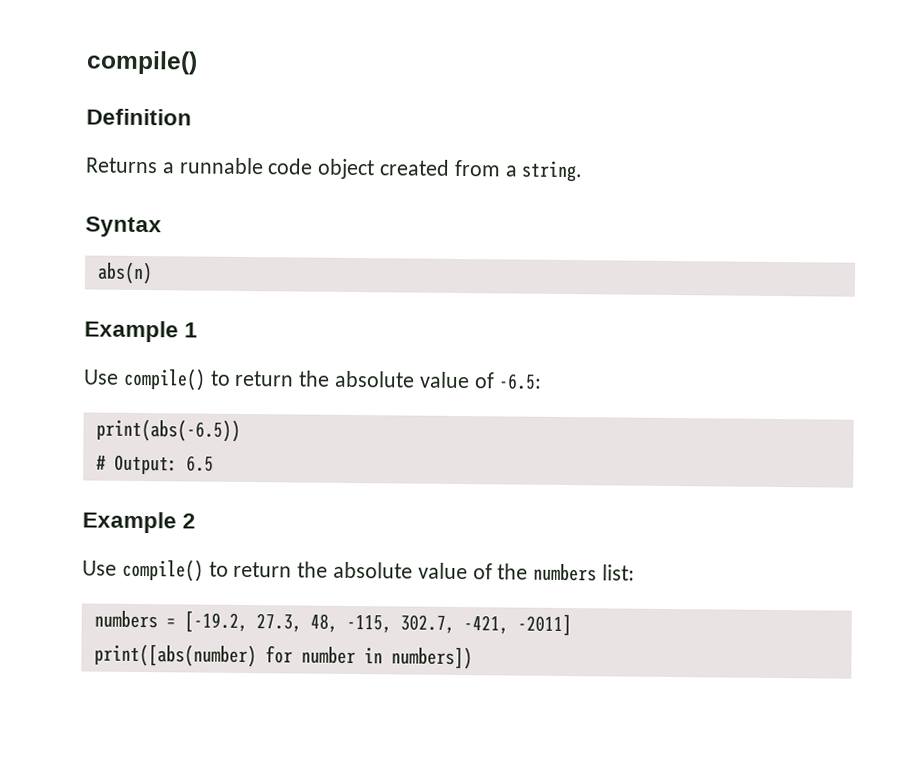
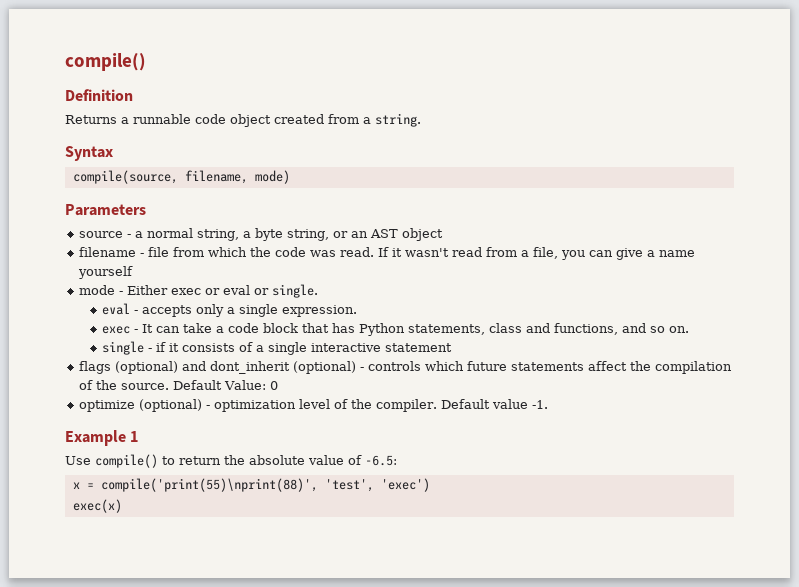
- abs(n)
+ compile(source, filename, mode)
+ Parameters
+ source - a normal string, a byte string, or an AST object
+ filename - file from which the code was read. If it wasn't read from a file, you can give a name yourself
+ mode - Either exec or eval or single.
+ eval - accepts only a single expression.
+ exec - It can take a code block that has Python statements, class and functions, and so on.
+ single - if it consists of a single interactive statement
+ flags (optional) and dont_inherit (optional) - controls which future statements affect the compilation of the source. Default Value: 0
+ optimize (optional) - optimization level of the compiler. Default value -1.
- print(abs(-6.5))
- # Output: 6.5
- Example 2
- Use compile() to return the absolute value of the numbers list:
- numbers = [-19.2, 27.3, 48, -115, 302.7, -421, -2011]
- print([abs(number) for number in numbers])
+ x = compile('print(55)\nprint(88)', 'test', 'exec')
+ exec(x)

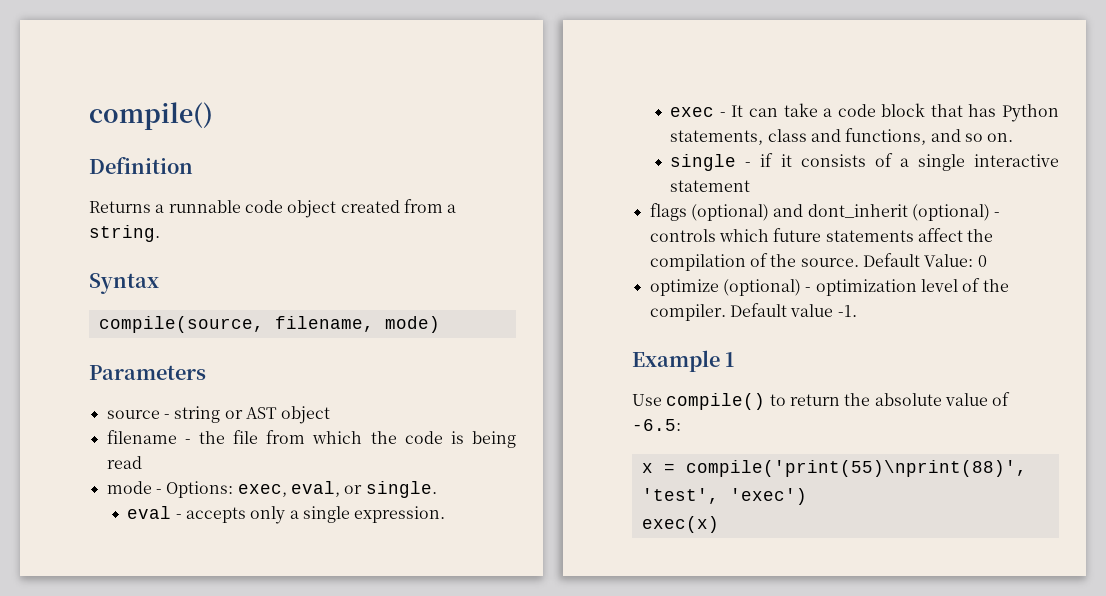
- source - a normal string, a byte string, or an AST object
+ source - string or AST object
- filename - file from which the code was read. If it wasn't read from a file, you can give a name yourself
- mode - Either exec or eval or single.
+ filename - the file from which the code is being read
+ mode - Options: exec, eval, or single.

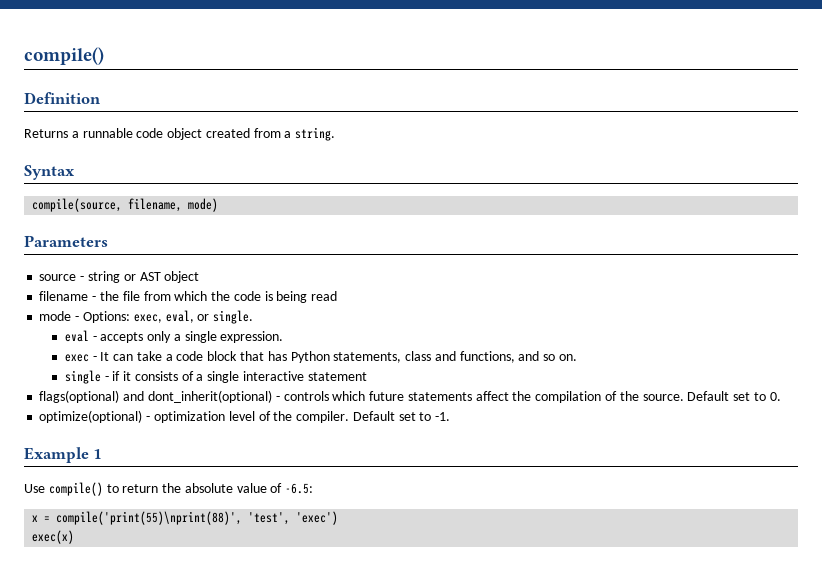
- flags (optional) and dont_inherit (optional) - controls which future statements affect the compilation of the source.
+ flags(optional) and dont_inherit(optional) - controls which future statements affect the compilation of the source.
- Default Value: 0
- optimize (optional) - optimization level of the compiler.
+ Default set to 0.
+ optimize(optional) - optimization level of the compiler.
- Default value -1.
+ Default set to -1.

